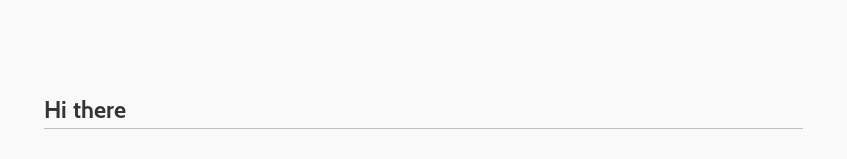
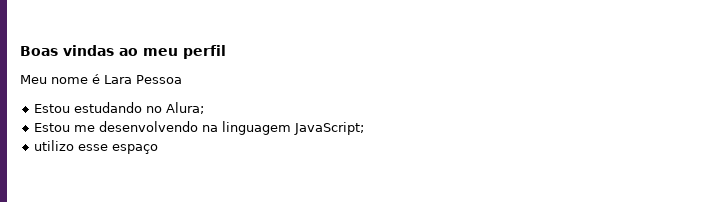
- Hi there
+ Boas vindas ao meu perfil
+ Meu nome é Lara Pessoa
+ Estou estudando no Alura;
+ Estou me desenvolvendo na linguagem JavaScript;
+ utilizo esse espaço

